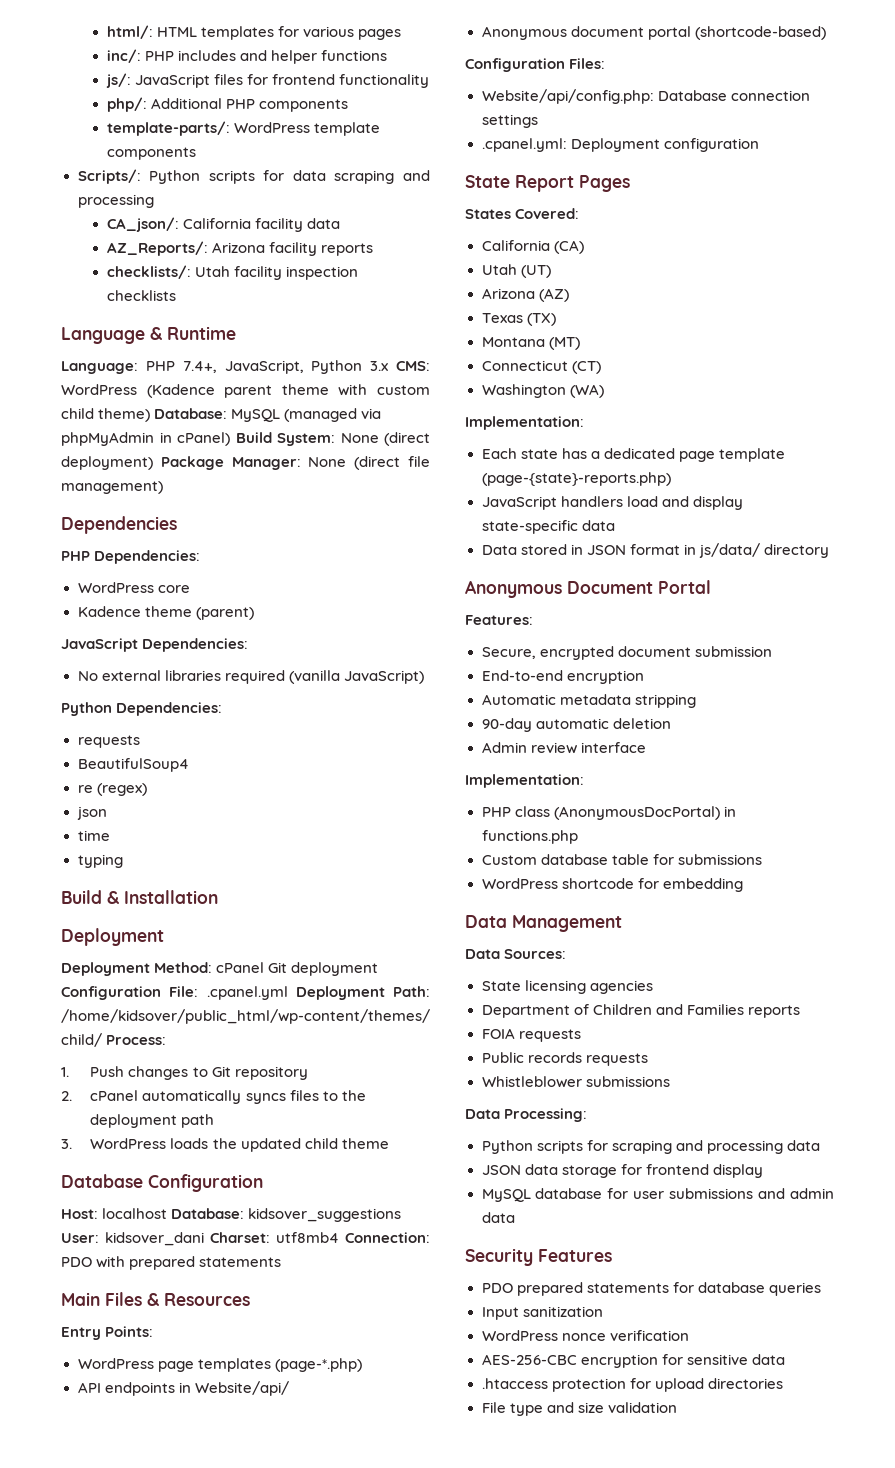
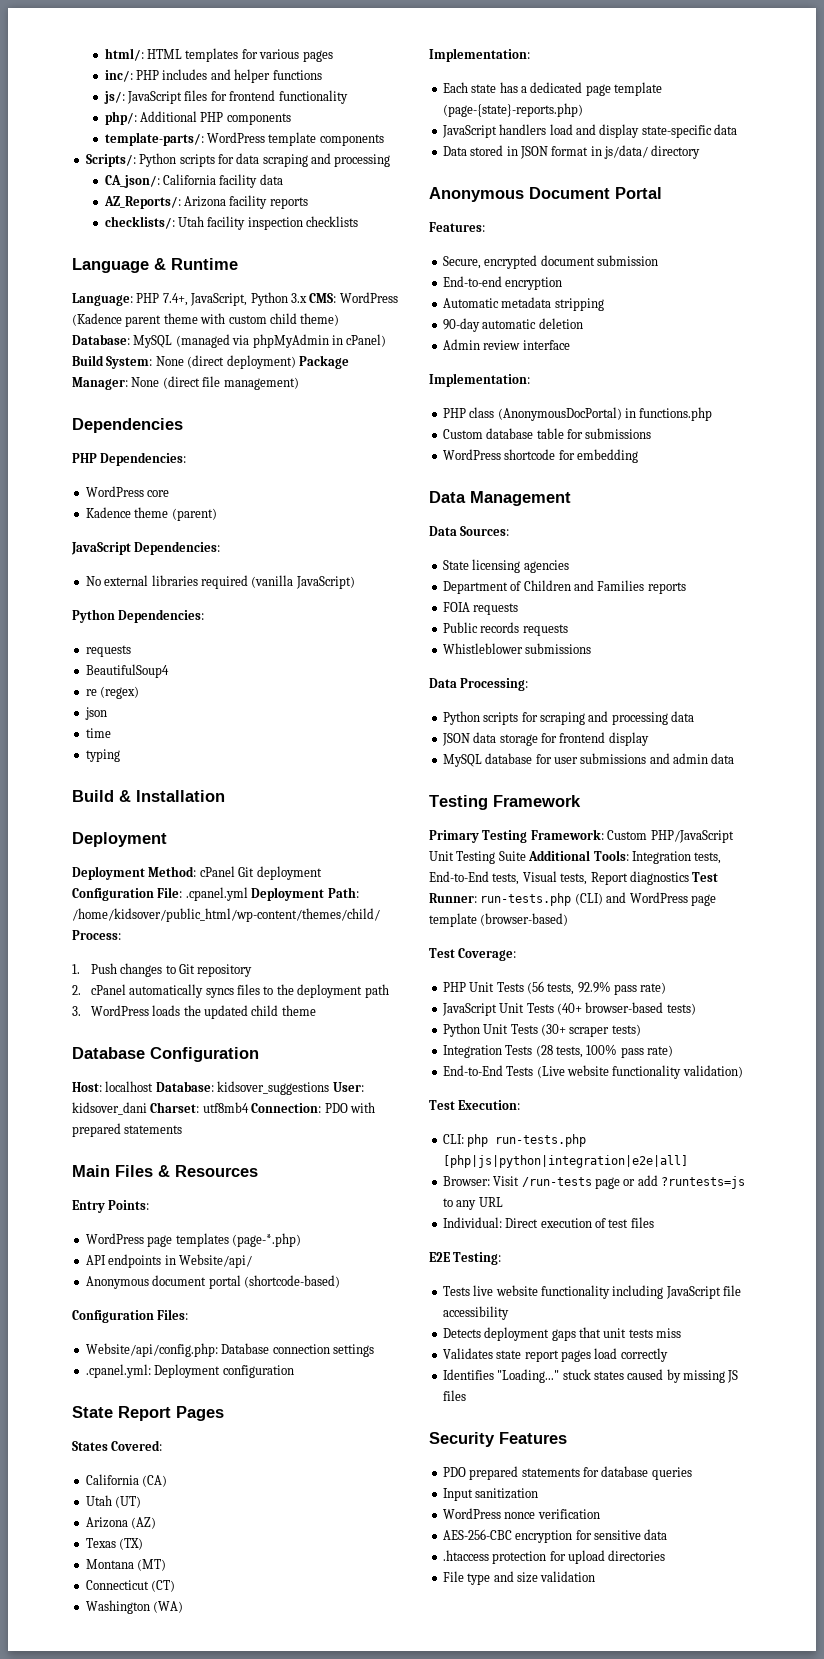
+ Testing Framework
+ Primary Testing Framework: Custom PHP/JavaScript Unit Testing Suite Additional Tools: Integration tests, End-to-End tests, Visual tests, Report diagnostics Test Runner: run-tests.php (CLI) and WordPress page template (browser-based)
+ Test Coverage:
+ PHP Unit Tests (56 tests, 92.9% pass rate)
+ JavaScript Unit Tests (40+ browser-based tests)
+ Python Unit Tests (30+ scraper tests)
+ Integration Tests (28 tests, 100% pass rate)
+ End-to-End Tests (Live website functionality validation)
+ Test Execution:
+ CLI: php run-tests.php [php|js|python|integration|e2e|all]
+ Browser: Visit /run-tests page or add ?runtests=js to any URL
+ Individual: Direct execution of test files
+ E2E Testing:
+ Tests live website functionality including JavaScript file accessibility
+ Detects deployment gaps that unit tests miss
+ Validates state report pages load correctly
+ Identifies "Loading..." stuck states caused by missing JS files

